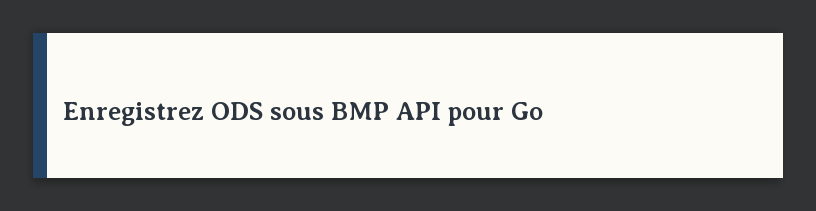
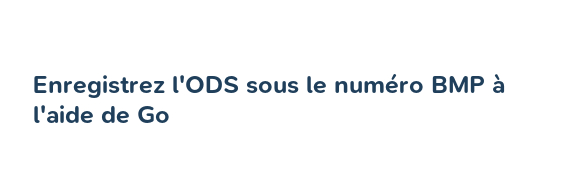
- Enregistrez ODS sous BMP API pour Go
+ Enregistrez l'ODS sous le numéro BMP à l'aide de Go

